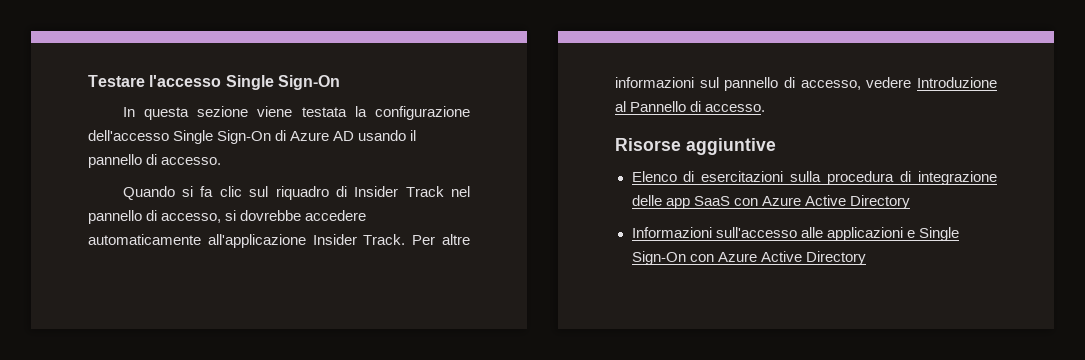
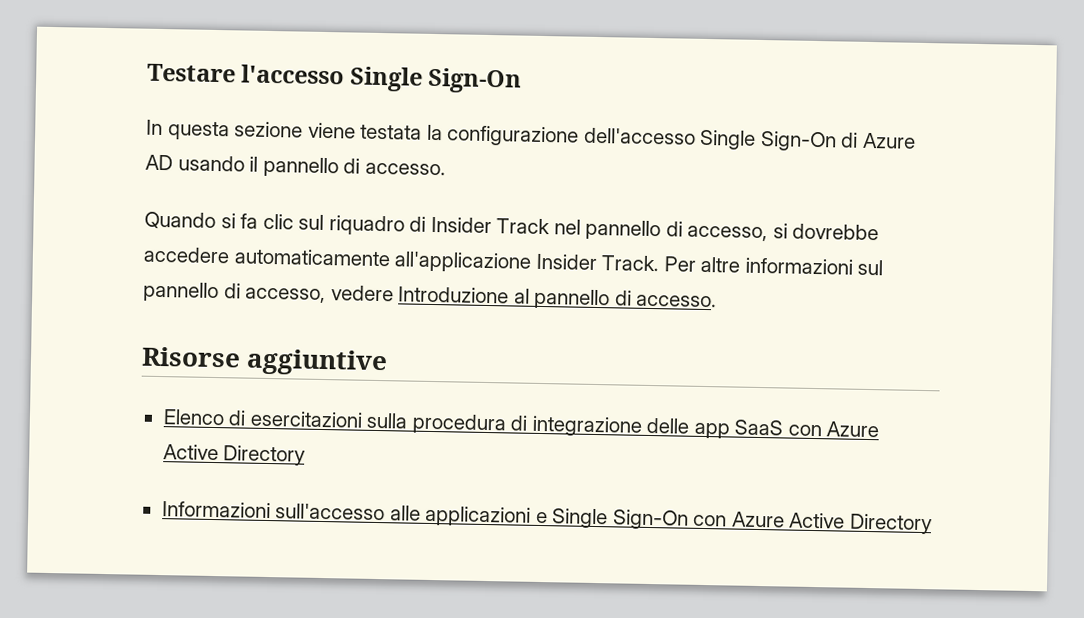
- Per altre informazioni sul pannello di accesso, vedere Introduzione al Pannello di accesso.
+ Per altre informazioni sul pannello di accesso, vedere Introduzione al pannello di accesso.

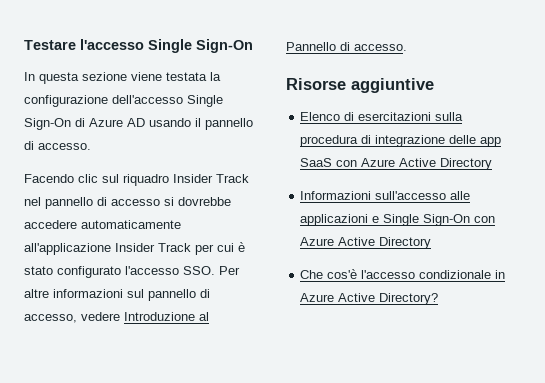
- Quando si fa clic sul riquadro di Insider Track nel pannello di accesso, si dovrebbe accedere automaticamente all'applicazione Insider Track. Per altre informazioni sul pannello di accesso, vedere Introduzione al pannello di accesso.
+ Facendo clic sul riquadro Insider Track nel pannello di accesso si dovrebbe accedere automaticamente all'applicazione Insider Track per cui è stato configurato l'accesso SSO. Per altre informazioni sul pannello di accesso, vedere Introduzione al Pannello di accesso.
+ Che cos'è l'accesso condizionale in Azure Active Directory?

